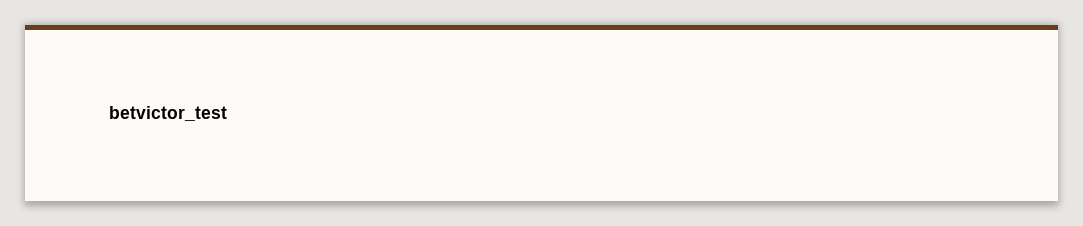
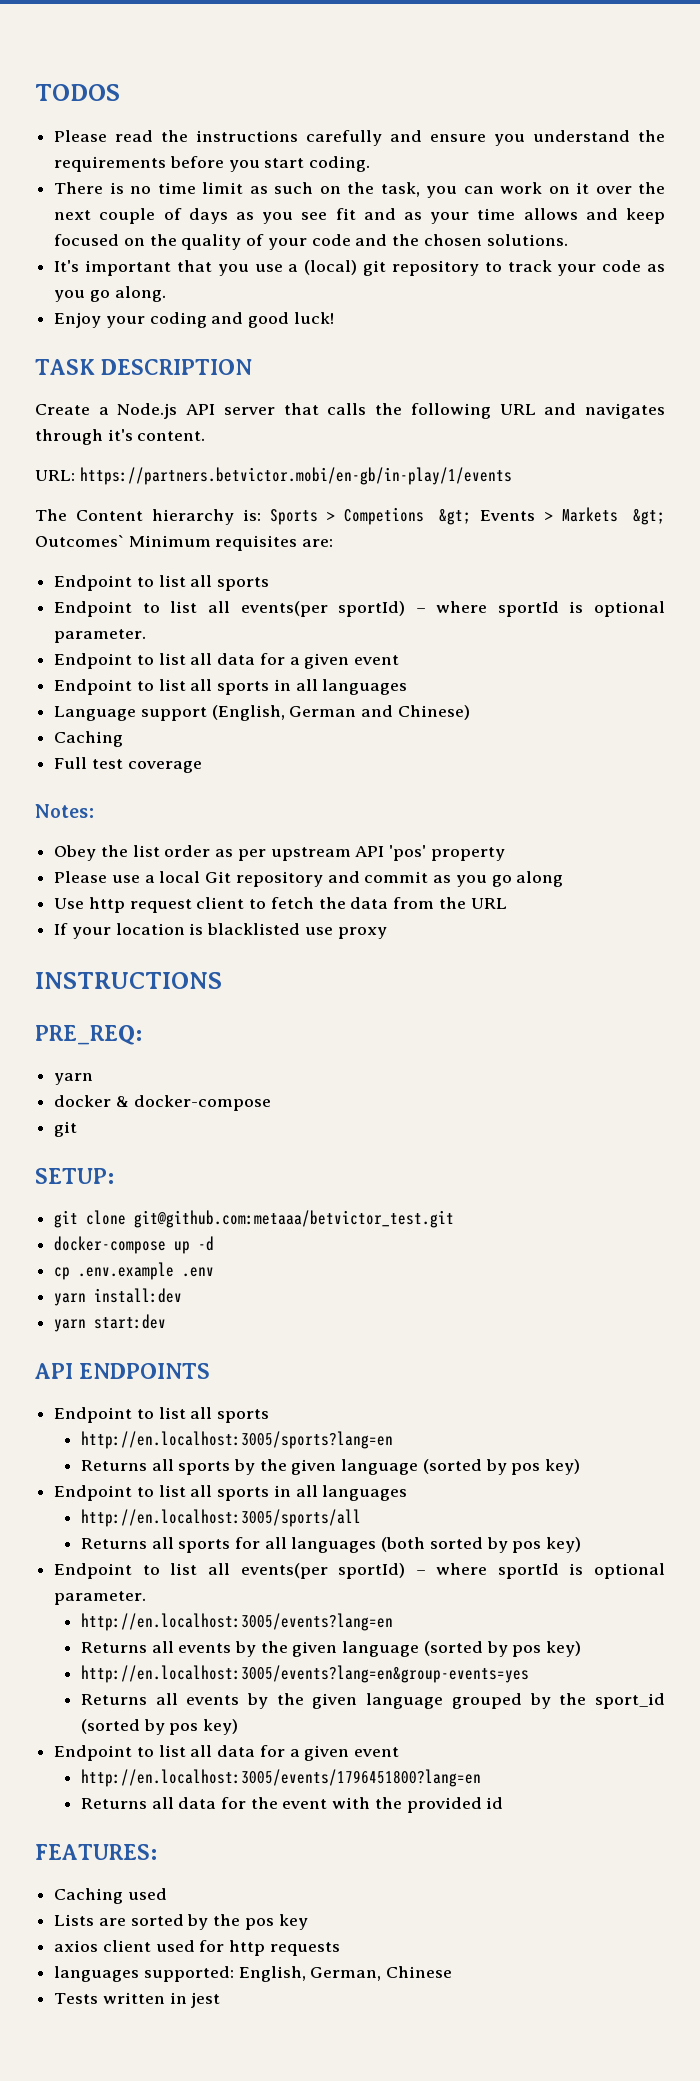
- betvictor_test
+ TODOS
+ Please read the instructions carefully and ensure you understand the requirements before you start coding.
+ There is no time limit as such on the task, you can work on it over the next couple of days as you see fit and as your time allows and keep focused on the quality of your code and the chosen solutions.
+ It's important that you use a (local) git repository to track your code as you go along.
+ Enjoy your coding and good luck!
+ TASK DESCRIPTION
+ Create a Node.js API server that calls the following URL and navigates through it's content.
+ URL: https://partners.betvictor.mobi/en-gb/in-play/1/events
+ The Content hierarchy is: Sports > Competions &gt; Events > Markets &gt; Outcomes` Minimum requisites are:
+ Endpoint to list all sports
+ Endpoint to list all events(per sportId) – where sportId is optional parameter.
+ Endpoint to list all data for a given event
+ Endpoint to list all sports in all languages
+ Language support (English, German and Chinese)
+ Caching
+ Full test coverage
+ Notes:
+ Obey the list order as per upstream API 'pos' property
+ Please use a local Git repository and commit as you go along
+ Use http request client to fetch the data from the URL
+ If your location is blacklisted use proxy
+ INSTRUCTIONS
+ PRE_REQ:
+ yarn
+ docker & docker-compose
+ git
+ SETUP:
+ git clone git@github.com:metaaa/betvictor_test.git
+ docker-compose up -d
+ cp .env.example .env
+ yarn install:dev
+ yarn start:dev
+ API ENDPOINTS
+ Endpoint to list all sports
+ http://en.localhost:3005/sports?lang=en
+ Returns all sports by the given language (sorted by pos key)
+ Endpoint to list all sports in all languages
+ http://en.localhost:3005/sports/all
+ Returns all sports for all languages (both sorted by pos key)
+ Endpoint to list all events(per sportId) – where sportId is optional parameter.
+ http://en.localhost:3005/events?lang=en
+ Returns all events by the given language (sorted by pos key)
+ http://en.localhost:3005/events?lang=en&group-events=yes
+ Returns all events by the given language grouped by the sport_id (sorted by pos key)
+ Endpoint to list all data for a given event
+ http://en.localhost:3005/events/1796451800?lang=en
+ Returns all data for the event with the provided id
+ FEATURES:
+ Caching used
+ Lists are sorted by the pos key
+ axios client used for http requests
+ languages supported: English, German, Chinese
+ Tests written in jest

